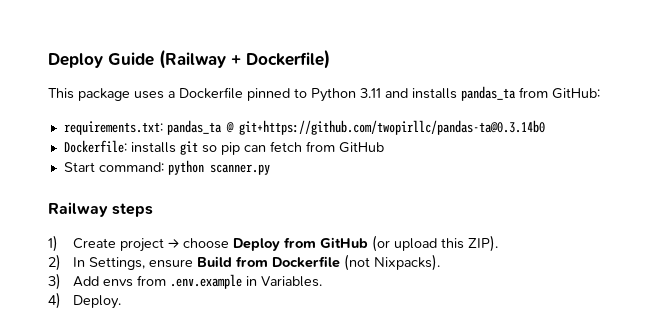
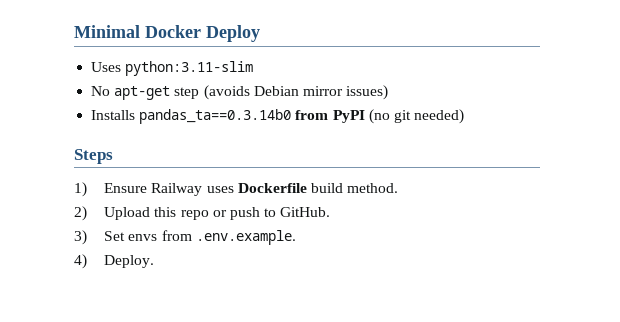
- Deploy Guide (Railway + Dockerfile)
- This package uses a Dockerfile pinned to Python 3.11 and installs pandas_ta from GitHub:
- requirements.txt: pandas_ta @ git+https://github.com/twopirllc/pandas-ta@0.3.14b0
- Dockerfile: installs git so pip can fetch from GitHub
- Start command: python scanner.py
- Railway steps
- 1) Create project → choose Deploy from GitHub (or upload this ZIP).
- 2) In Settings, ensure Build from Dockerfile (not Nixpacks).
+ Minimal Docker Deploy
+ Uses python:3.11-slim
+ No apt-get step (avoids Debian mirror issues)
+ Installs pandas_ta==0.3.14b0 from PyPI (no git needed)
+ Steps
+ 1) Ensure Railway uses Dockerfile build method.
+ 2) Upload this repo or push to GitHub.
- 3) Add envs from .env.example in Variables.
+ 3) Set envs from .env.example.

